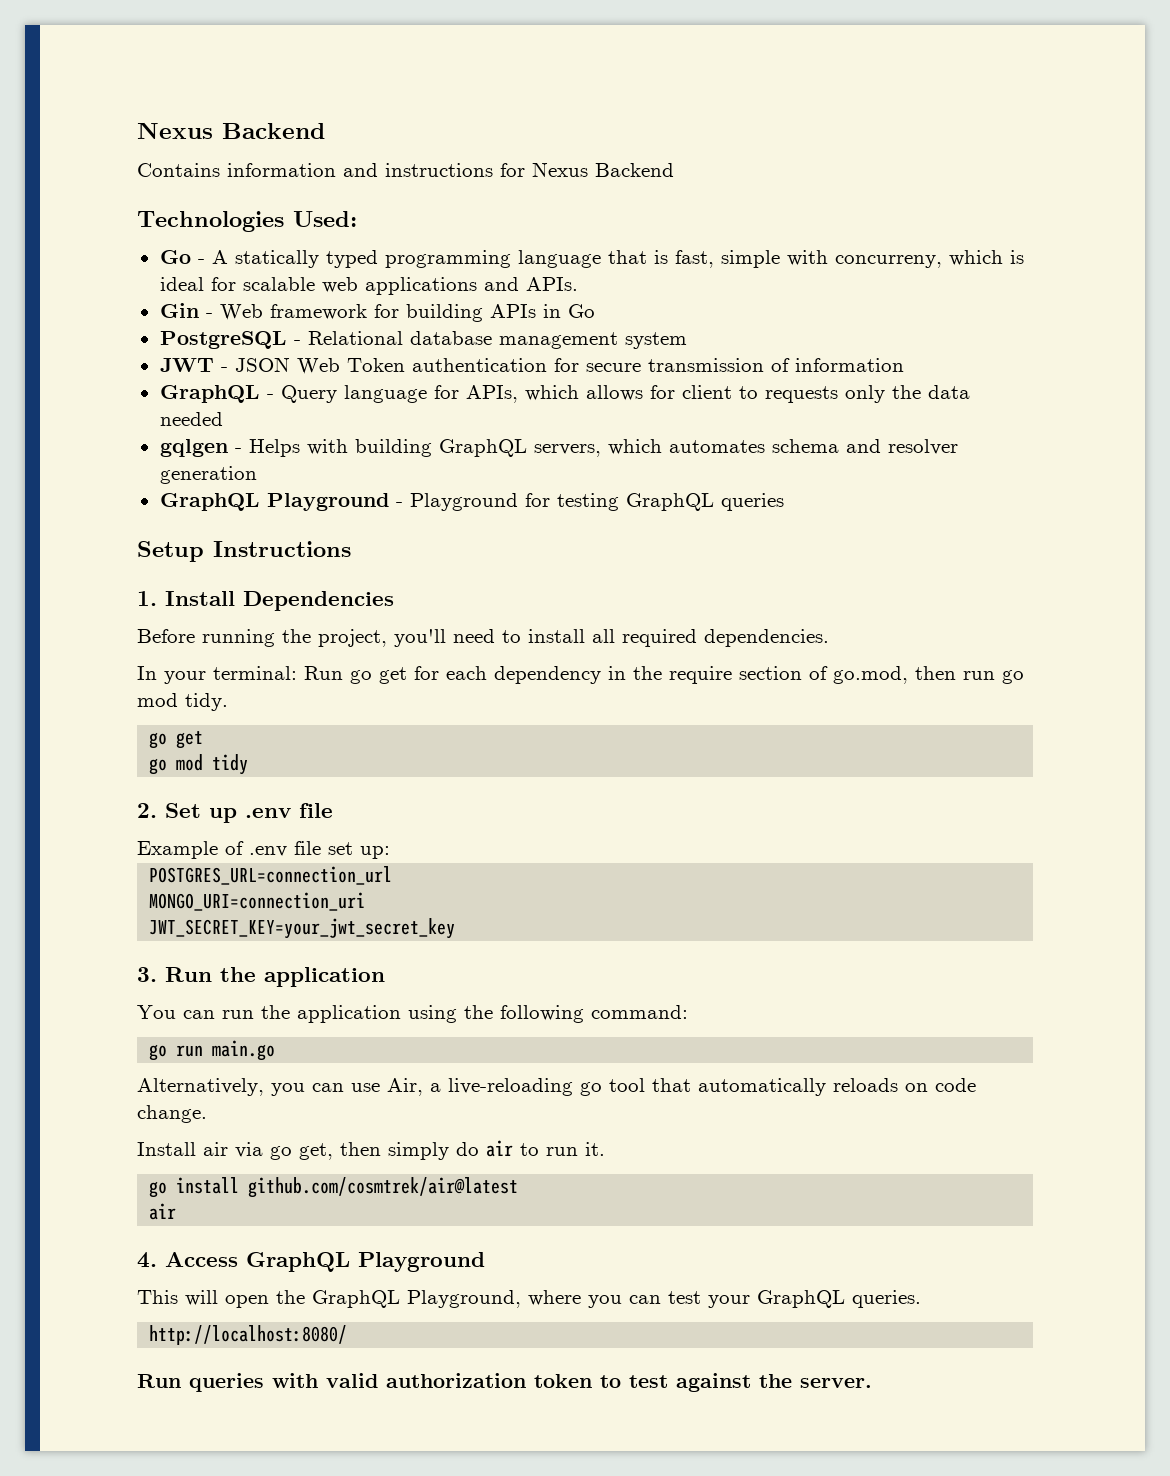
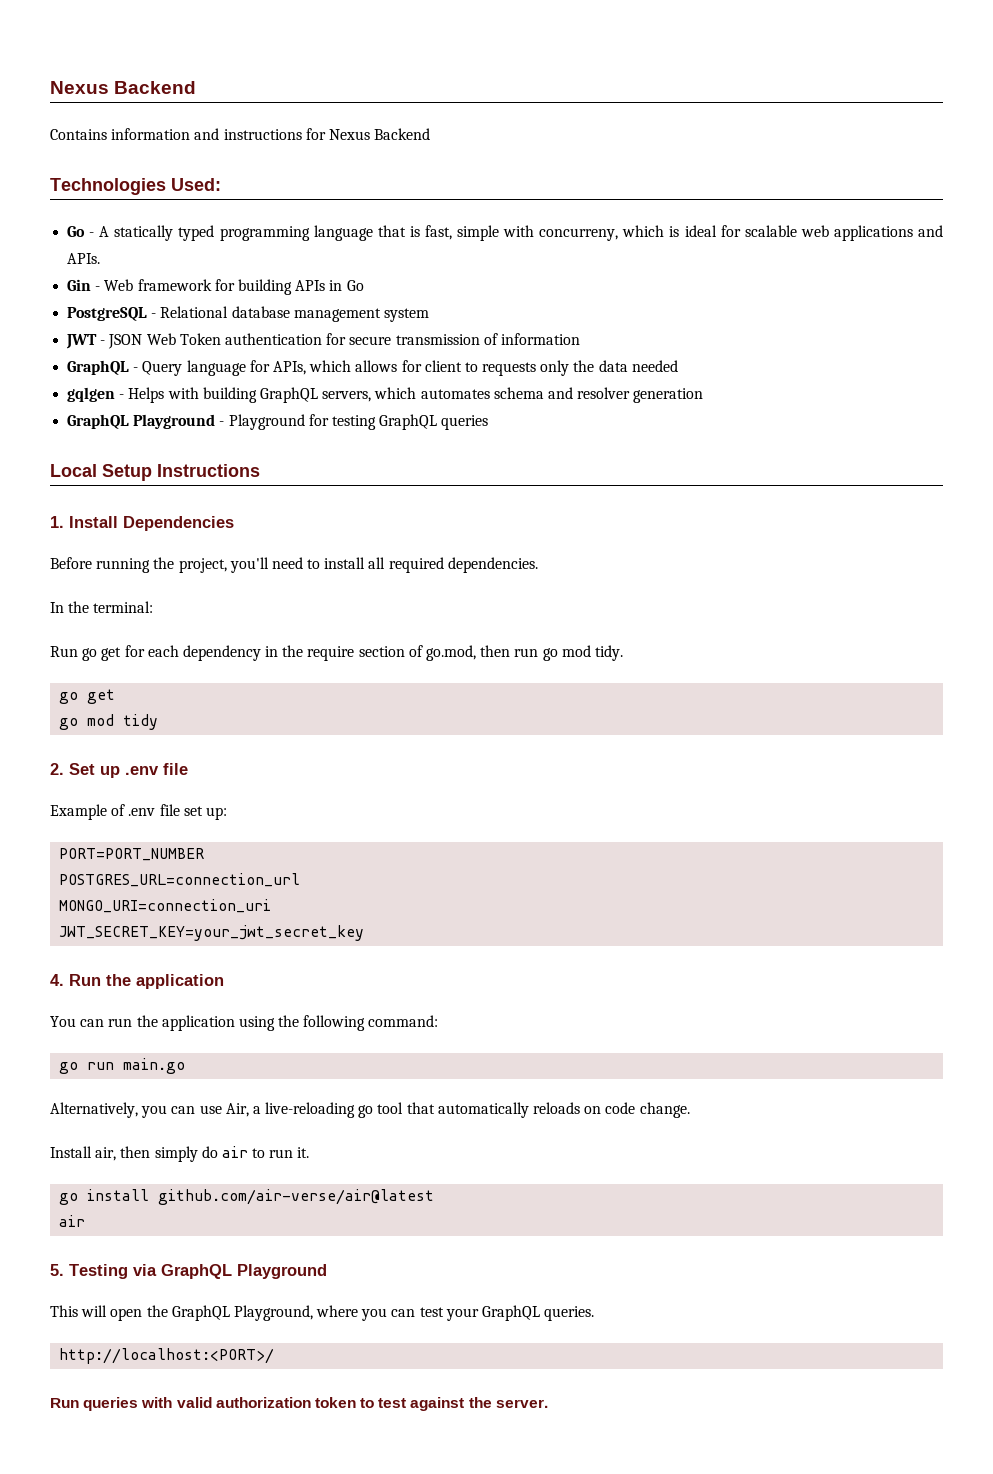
- Setup Instructions
+ Local Setup Instructions
- In your terminal: Run go get for each dependency in the require section of go.mod, then run go mod tidy.
+ In the terminal:
+ Run go get for each dependency in the require section of go.mod, then run go mod tidy.
+ PORT=PORT_NUMBER
- 3. Run the application
+ 4. Run the application
- Install air via go get, then simply do air to run it.
+ Install air, then simply do air to run it.
- go install github.com/cosmtrek/air@latest
+ go install github.com/air-verse/air@latest
- 4. Access GraphQL Playground
+ 5. Testing via GraphQL Playground
- http://localhost:8080/
+ http://localhost:<PORT>/

